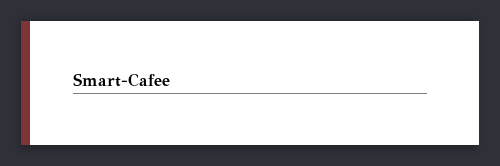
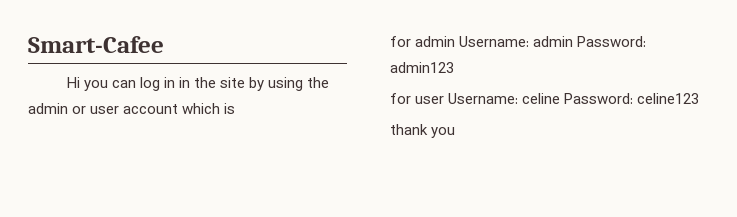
+ Hi you can log in in the site by using the admin or user account which is
+ for admin Username: admin Password: admin123
+ for user Username: celine Password: celine123
+ thank you

